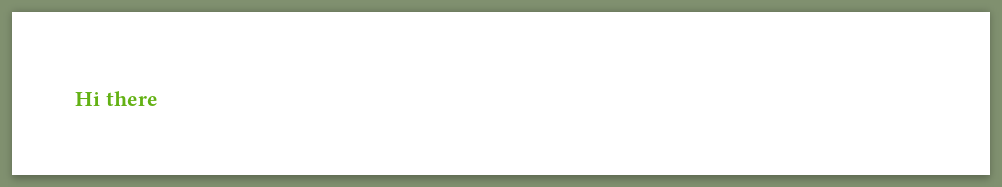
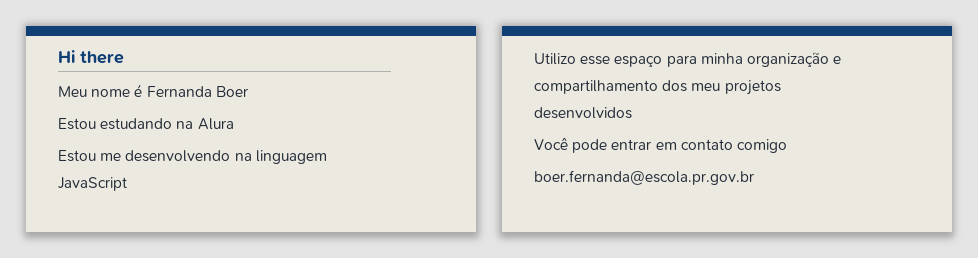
+ Meu nome é Fernanda Boer
+ Estou estudando na Alura
+ Estou me desenvolvendo na linguagem JavaScript
+ Utilizo esse espaço para minha organização e compartilhamento dos meu projetos desenvolvidos
+ Você pode entrar em contato comigo
+ boer.fernanda@escola.pr.gov.br

